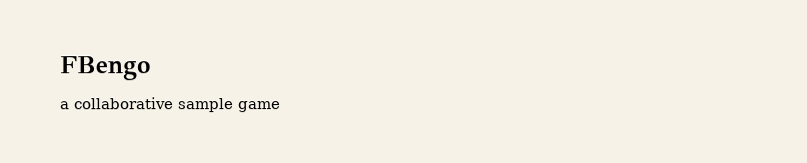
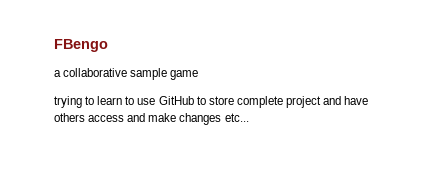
+ trying to learn to use GitHub to store complete project and have others access and make changes etc...

